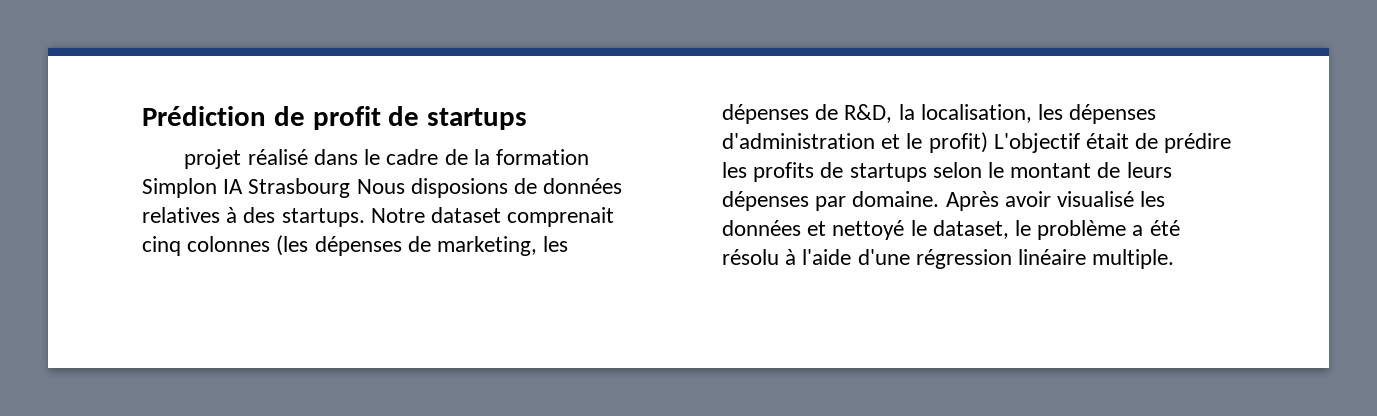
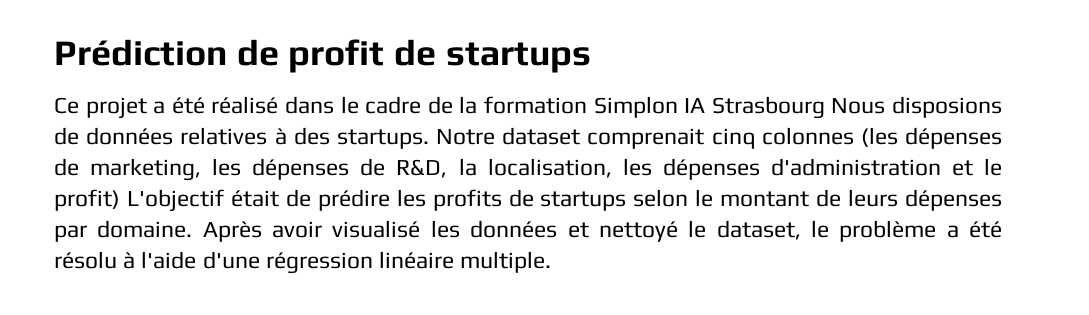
- projet réalisé dans le cadre de la formation Simplon IA Strasbourg Nous disposions de données relatives à des startups.
+ Ce projet a été réalisé dans le cadre de la formation Simplon IA Strasbourg Nous disposions de données relatives à des startups.

